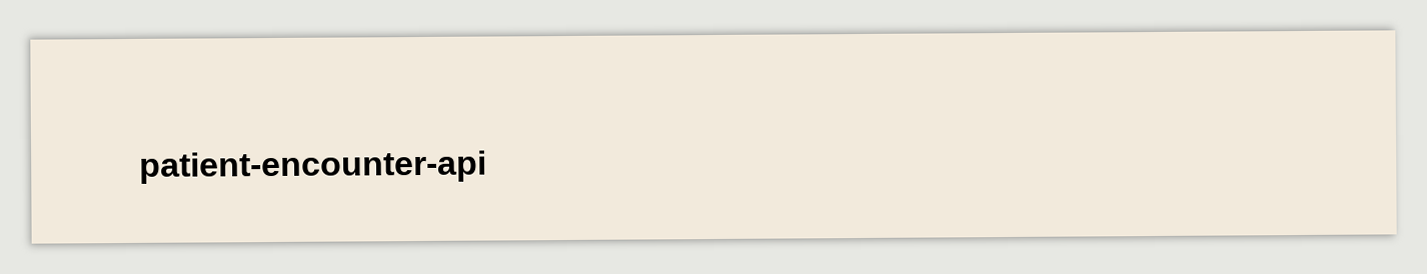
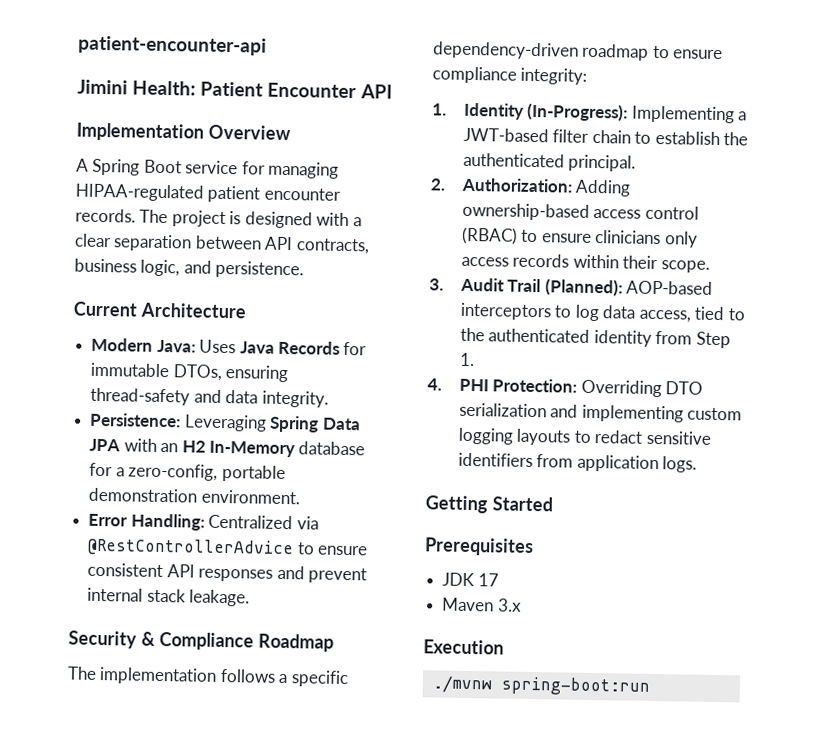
+ Jimini Health: Patient Encounter API
+ Implementation Overview
+ A Spring Boot service for managing HIPAA-regulated patient encounter records. The project is designed with a clear separation between API contracts, business logic, and persistence.
+ Current Architecture
+ Modern Java: Uses Java Records for immutable DTOs, ensuring thread-safety and data integrity.
+ Persistence: Leveraging Spring Data JPA with an H2 In-Memory database for a zero-config, portable demonstration environment.
+ Error Handling: Centralized via @RestControllerAdvice to ensure consistent API responses and prevent internal stack leakage.
+ Security & Compliance Roadmap
+ The implementation follows a specific dependency-driven roadmap to ensure compliance integrity:
+ 1. Identity (In-Progress): Implementing a JWT-based filter chain to establish the authenticated principal.
+ 2. Authorization: Adding ownership-based access control (RBAC) to ensure clinicians only access records within their scope.
+ 3. Audit Trail (Planned): AOP-based interceptors to log data access, tied to the authenticated identity from Step 1.
+ 4. PHI Protection: Overriding DTO serialization and implementing custom logging layouts to redact sensitive identifiers from application logs.
+ Getting Started
+ Prerequisites
+ JDK 17
+ Maven 3.x
+ Execution
+ ./mvnw spring-boot:run

